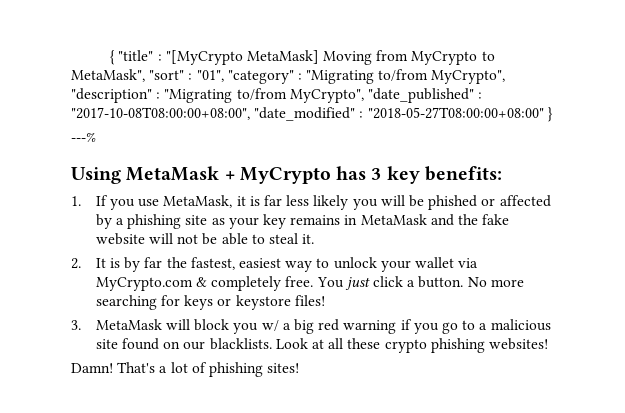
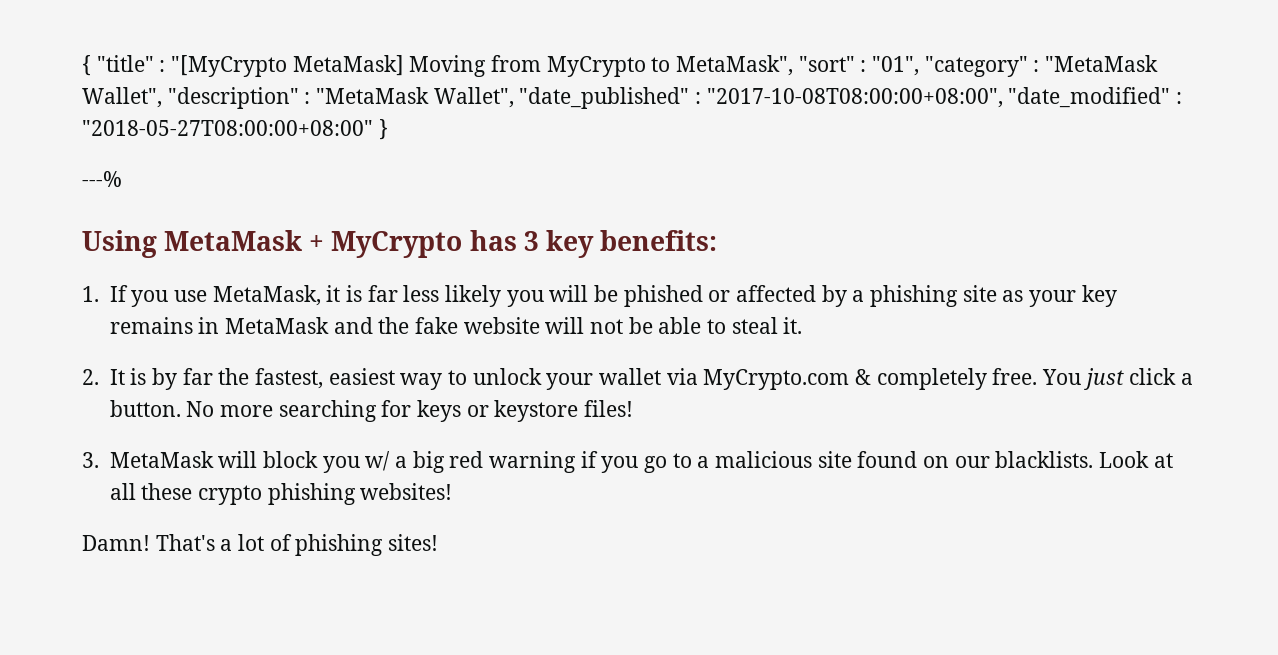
- { "title" : "[MyCrypto MetaMask] Moving from MyCrypto to MetaMask", "sort" : "01", "category" : "Migrating to/from MyCrypto", "description" : "Migrating to/from MyCrypto", "date_published" : "2017-10-08T08:00:00+08:00", "date_modified" : "2018-05-27T08:00:00+08:00" }
+ { "title" : "[MyCrypto MetaMask] Moving from MyCrypto to MetaMask", "sort" : "01", "category" : "MetaMask Wallet", "description" : "MetaMask Wallet", "date_published" : "2017-10-08T08:00:00+08:00", "date_modified" : "2018-05-27T08:00:00+08:00" }

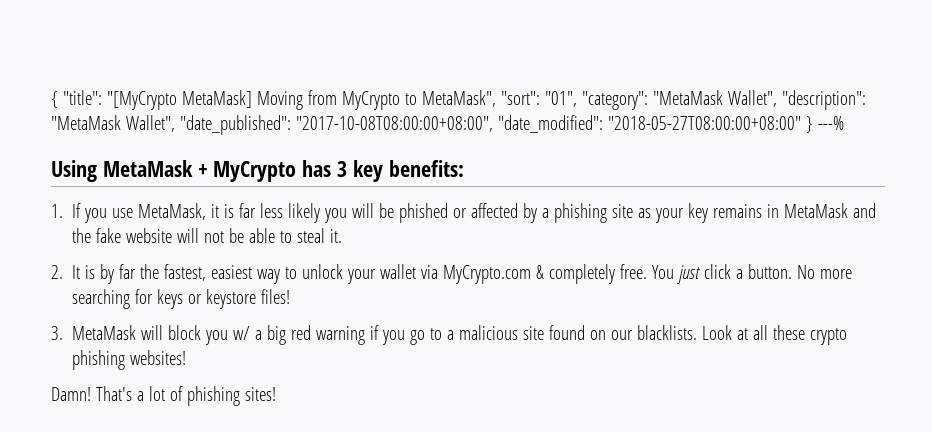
- { "title" : "[MyCrypto MetaMask] Moving from MyCrypto to MetaMask", "sort" : "01", "category" : "MetaMask Wallet", "description" : "MetaMask Wallet", "date_published" : "2017-10-08T08:00:00+08:00", "date_modified" : "2018-05-27T08:00:00+08:00" }
- ---%
+ { "title": "[MyCrypto MetaMask] Moving from MyCrypto to MetaMask", "sort": "01", "category": "MetaMask Wallet", "description": "MetaMask Wallet", "date_published": "2017-10-08T08:00:00+08:00", "date_modified": "2018-05-27T08:00:00+08:00" } ---%

